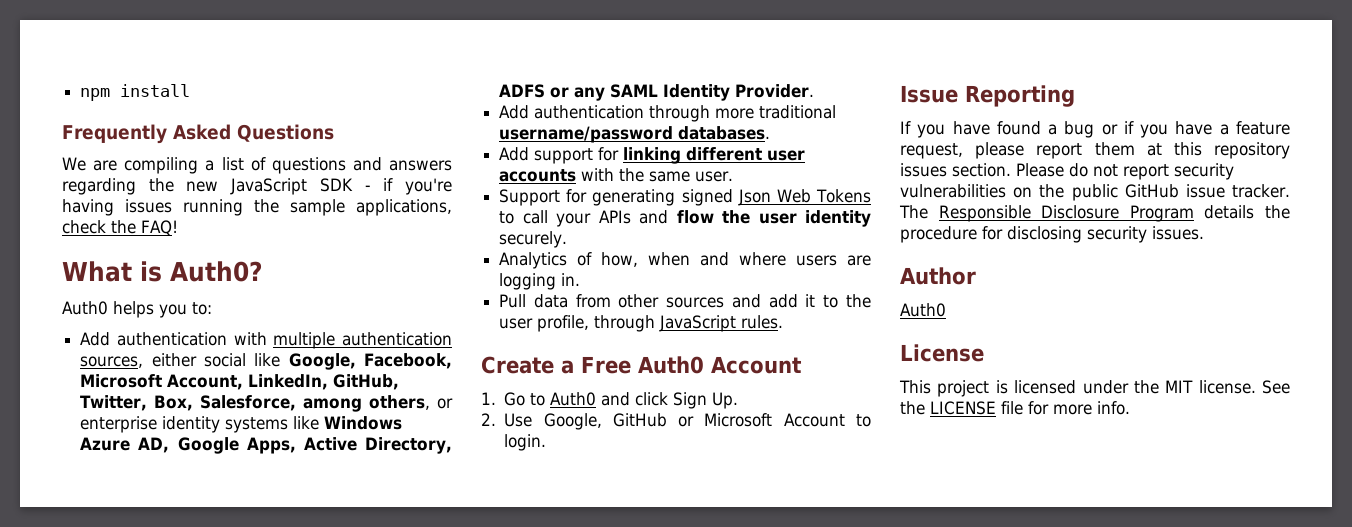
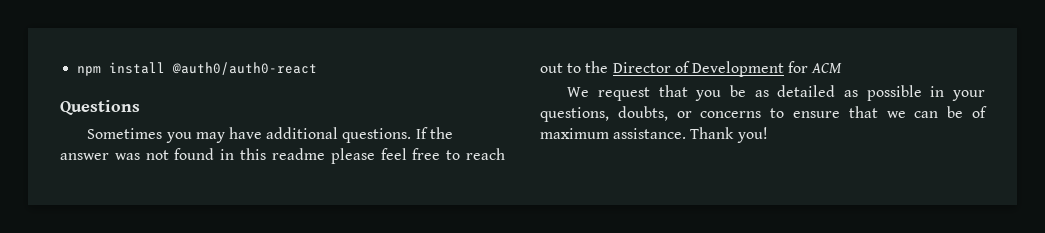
- npm install
- Frequently Asked Questions
+ npm install @auth0/auth0-react
+ Questions
- We are compiling a list of questions and answers regarding the new JavaScript SDK - if you're having issues running the sample applications, check the FAQ!
- What is Auth0?
- Auth0 helps you to:
- Add authentication with multiple authentication sources, either social like Google, Facebook, Microsoft Account, LinkedIn, GitHub, Twitter, Box, Salesforce, among others, or enterprise identity systems like Windows Azure AD, Google Apps, Active Directory, ADFS or any SAML Identity Provider.
- Add authentication through more traditional username/password databases.
- Add support for linking different user accounts with the same user.
- Support for generating signed Json Web Tokens to call your APIs and flow the user identity securely.
- Analytics of how, when and where users are logging in.
- Pull data from other sources and add it to the user profile, through JavaScript rules.
- Create a Free Auth0 Account
- 1. Go to Auth0 and click Sign Up.
- 2. Use Google, GitHub or Microsoft Account to login.
- Issue Reporting
- If you have found a bug or if you have a feature request, please report them at this repository issues section. Please do not report security vulnerabilities on the public GitHub issue tracker. The Responsible Disclosure Program details the procedure for disclosing security issues.
- Author
- Auth0
- License
- This project is licensed under the MIT license. See the LICENSE file for more info.
+ Sometimes you may have additional questions. If the answer was not found in this readme please feel free to reach out to the Director of Development for ACM
+ We request that you be as detailed as possible in your questions, doubts, or concerns to ensure that we can be of maximum assistance. Thank you!

